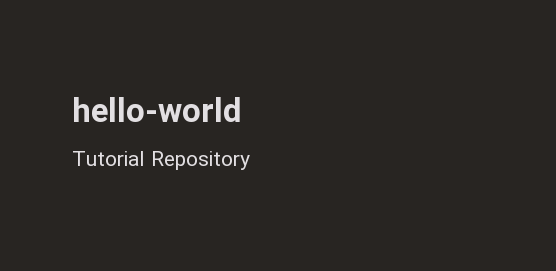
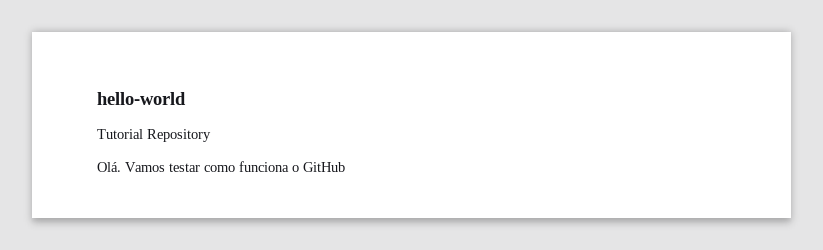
+ Olá. Vamos testar como funciona o GitHub

